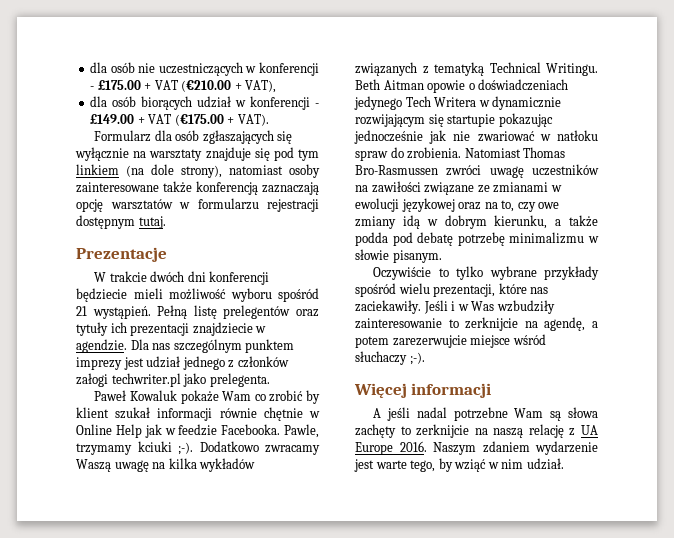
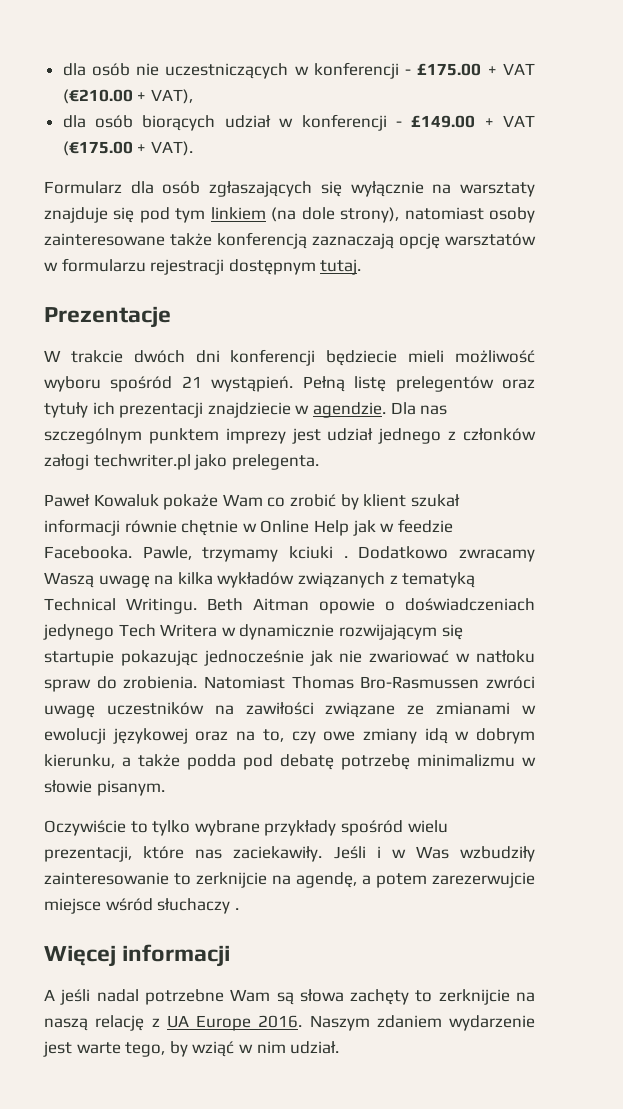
- Pawle, trzymamy kciuki ;-).
+ Pawle, trzymamy kciuki .
- Jeśli i w Was wzbudziły zainteresowanie to zerknijcie na agendę, a potem zarezerwujcie miejsce wśród słuchaczy ;-).
+ Jeśli i w Was wzbudziły zainteresowanie to zerknijcie na agendę, a potem zarezerwujcie miejsce wśród słuchaczy .

